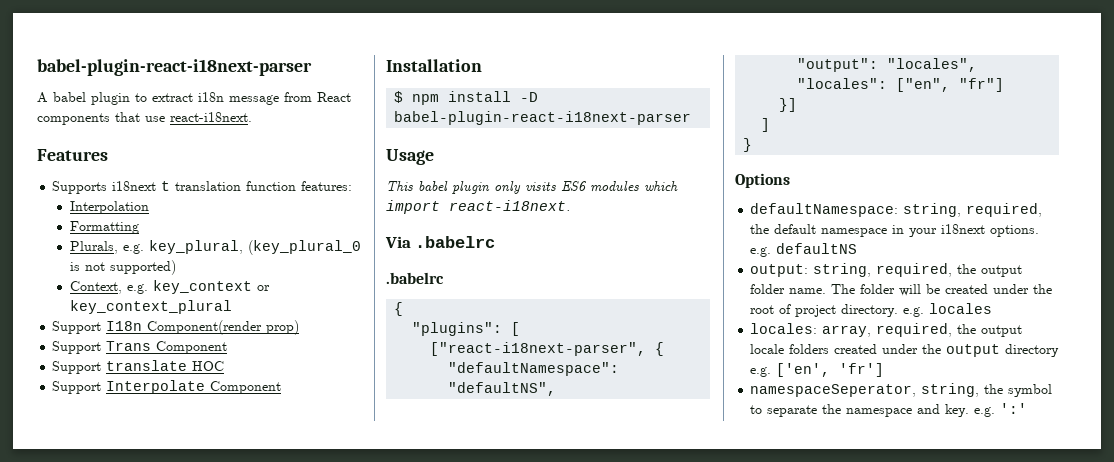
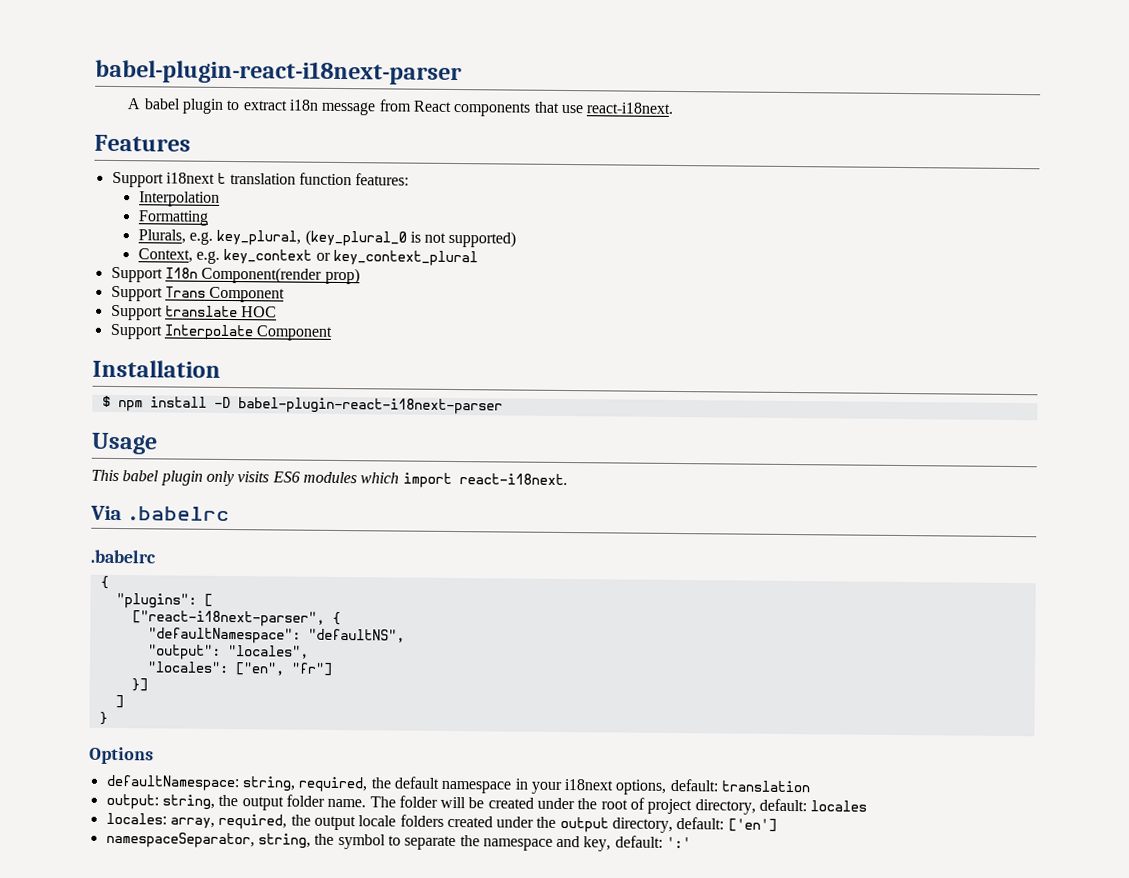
- Supports i18next t translation function features:
+ Support i18next t translation function features:
- defaultNamespace: string, required, the default namespace in your i18next options. e.g. defaultNS
+ defaultNamespace: string, required, the default namespace in your i18next options, default: translation
- output: string, required, the output folder name.
+ output: string, the output folder name.
- The folder will be created under the root of project directory. e.g. locales
+ The folder will be created under the root of project directory, default: locales
- locales: array, required, the output locale folders created under the output directory e.g. ['en', 'fr']
- namespaceSeperator, string, the symbol to separate the namespace and key. e.g. ':'
+ locales: array, required, the output locale folders created under the output directory, default: ['en']
+ namespaceSeparator, string, the symbol to separate the namespace and key, default: ':'

